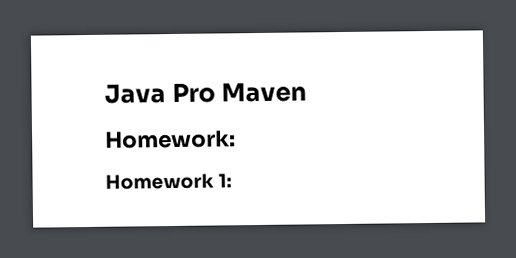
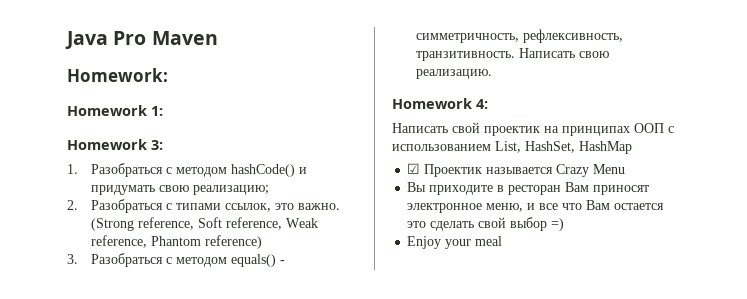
+ Homework 3:
+ 1. Разобраться с методом hashCode() и придумать свою реализацию;
+ 2. Разобраться с типами ссылок, это важно. (Strong reference, Soft reference, Weak reference, Phantom reference)
+ 3. Разобраться с методом equals() - симметричность, рефлексивность, транзитивность. Написать свою реализацию.
+ Homework 4:
+ Написать свой проектик на принципах ООП с использованием List, HashSet, HashMap
+ ☑ Проектик называется Crazy Menu
+ Вы приходите в ресторан Вам приносят электронное меню, и все что Вам остается это сделать свой выбор =)
+ Enjoy your meal

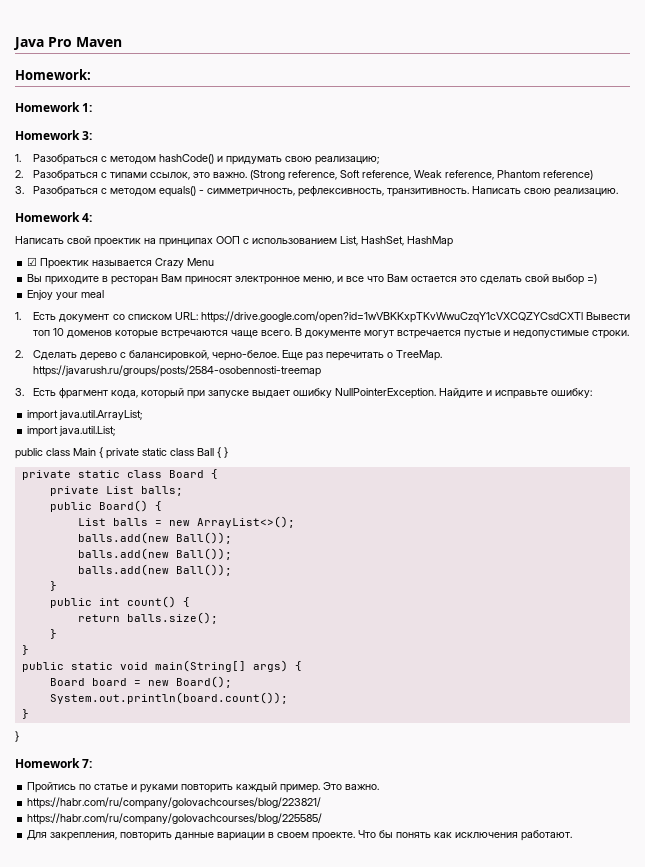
+ 1. Есть документ со списком URL: https://drive.google.com/open?id=1wVBKKxpTKvWwuCzqY1cVXCQZYCsdCXTl Вывести топ 10 доменов которые встречаются чаще всего. В документе могут встречается пустые и недопустимые строки.
+ 2. Сделать дерево с балансировкой, черно-белое. Еще раз перечитать о TreeMap. https://javarush.ru/groups/posts/2584-osobennosti-treemap
+ 3. Есть фрагмент кода, который при запуске выдает ошибку NullPointerException. Найдите и исправьте ошибку:
+ import java.util.ArrayList;
+ import java.util.List;
+ public class Main { private static class Ball { }
+ private static class Board {
+ private List balls;
+ public Board() {
+ List balls = new ArrayList<>();
+ balls.add(new Ball());
+ balls.add(new Ball());
+ balls.add(new Ball());
+ }
+ public int count() {
+ return balls.size();
+ }
+ }
+ public static void main(String[] args) {
+ Board board = new Board();
+ System.out.println(board.count());
+ }
+ }
+ Homework 7:
+ Пройтись по статье и руками повторить каждый пример. Это важно.
+ https://habr.com/ru/company/golovachcourses/blog/223821/
+ https://habr.com/ru/company/golovachcourses/blog/225585/
+ Для закрепления, повторить данные вариации в своем проекте. Что бы понять как исключения работают.

